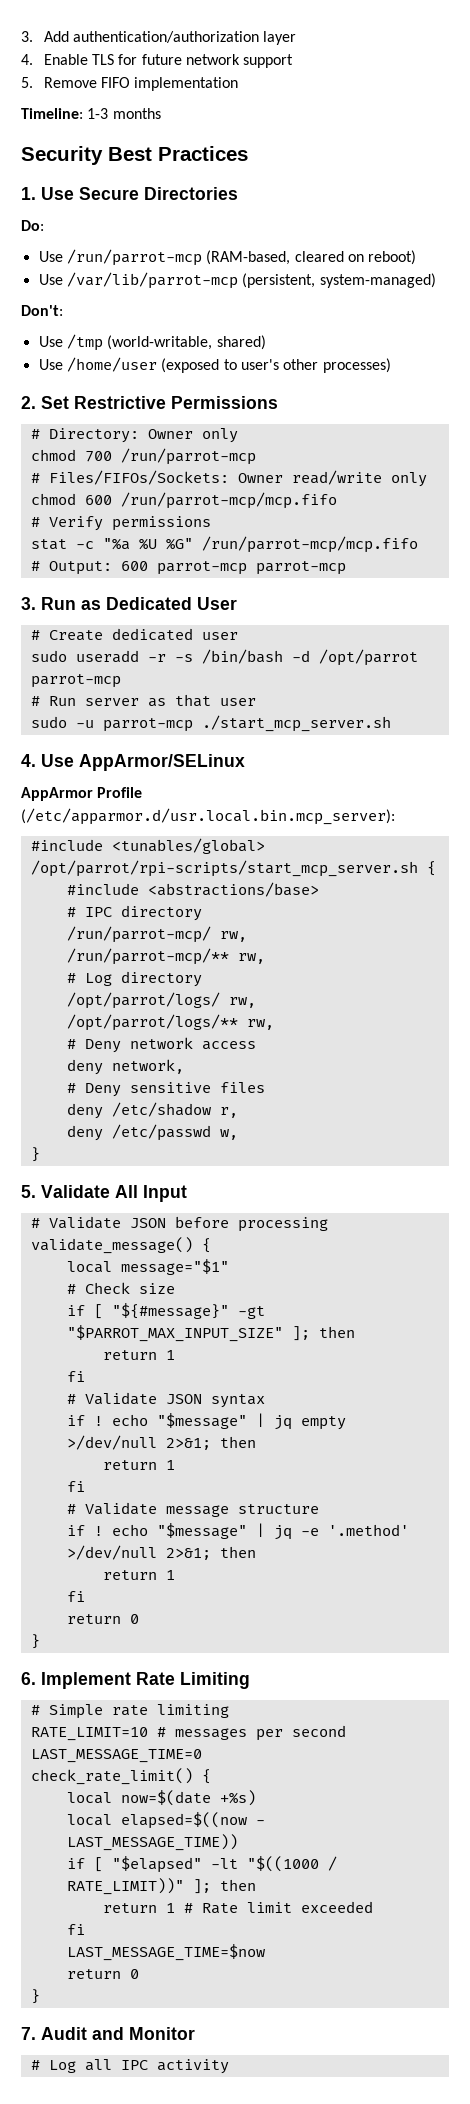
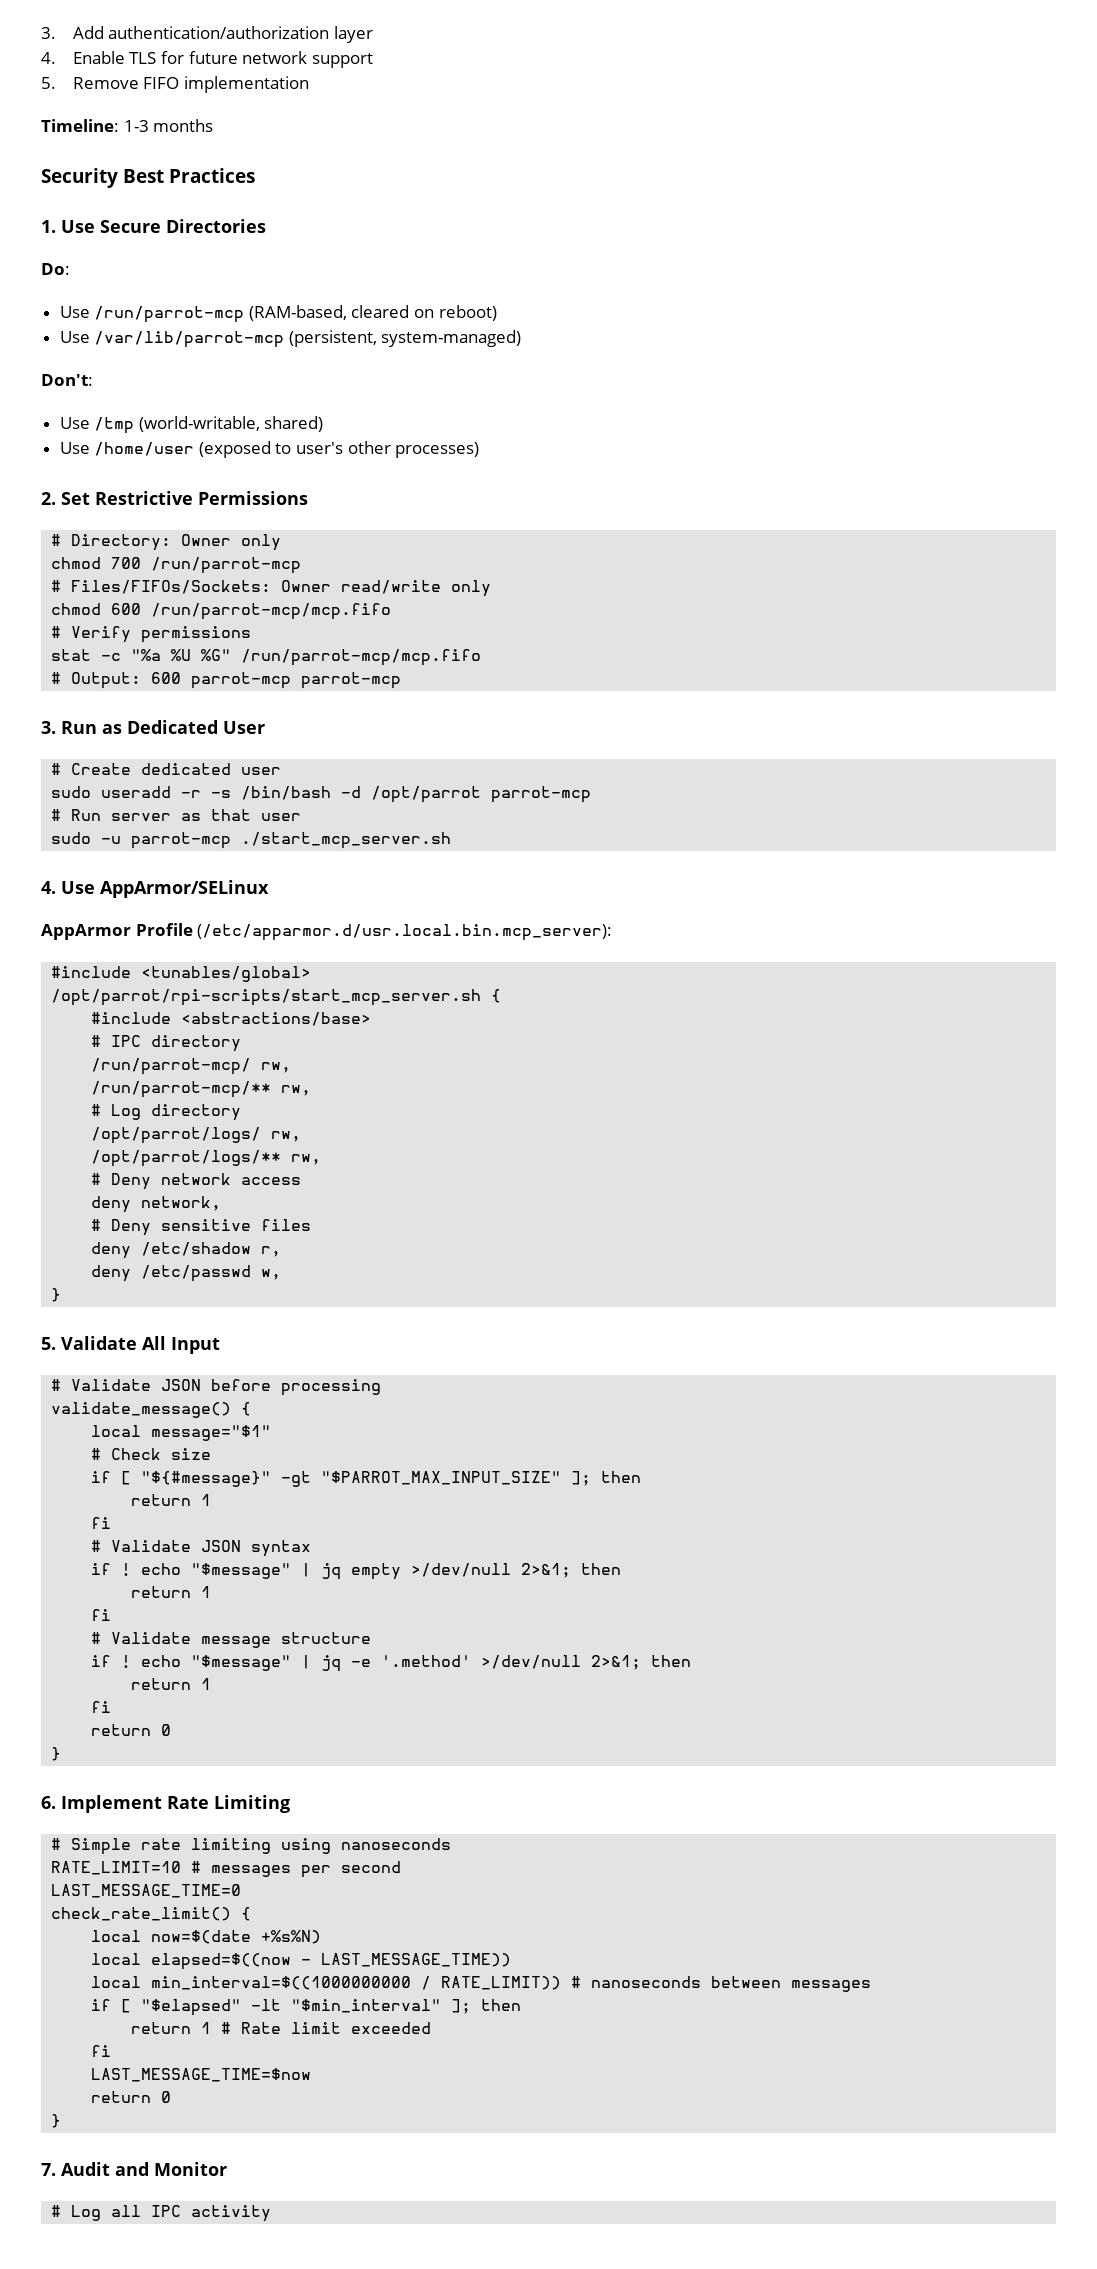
- # Simple rate limiting
+ # Simple rate limiting using nanoseconds
- local now=$(date +%s)
+ local now=$(date +%s%N)
+ local min_interval=$((1000000000 / RATE_LIMIT)) # nanoseconds between messages
- if [ "$elapsed" -lt "$((1000 / RATE_LIMIT))" ]; then
+ if [ "$elapsed" -lt "$min_interval" ]; then

